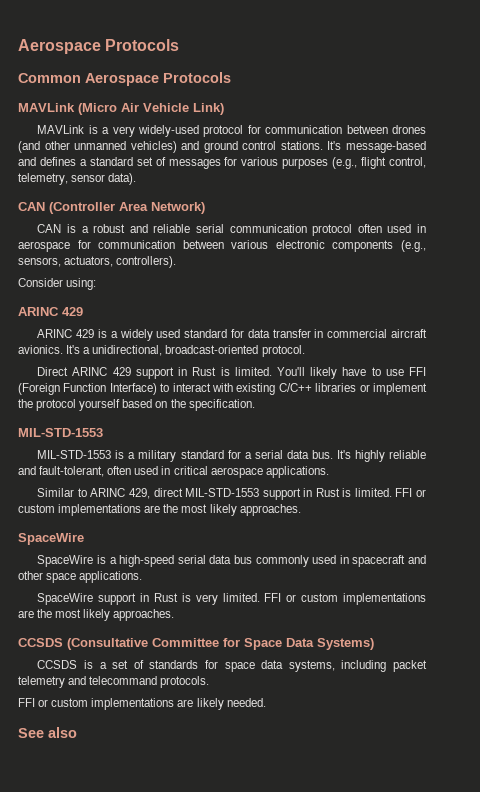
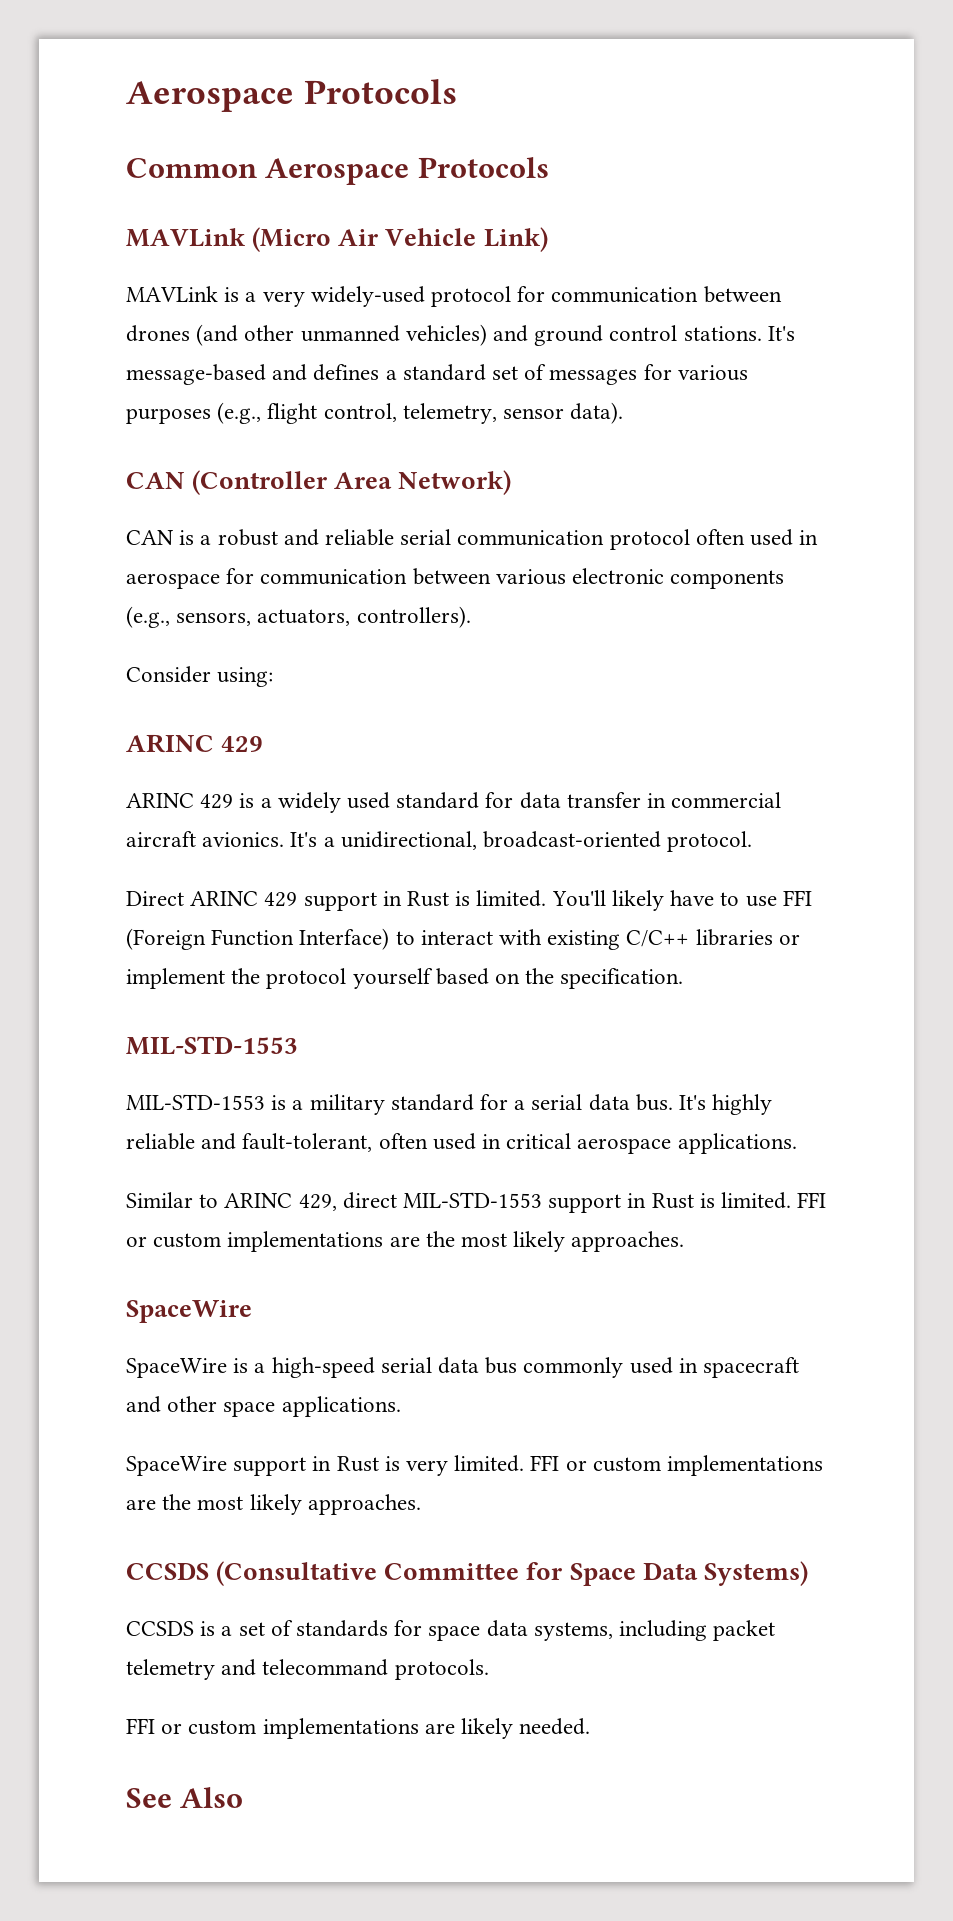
- See also
+ See Also

